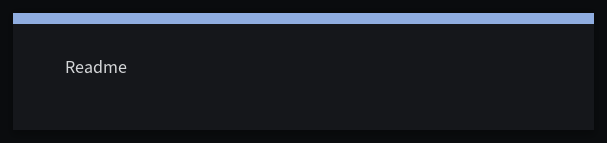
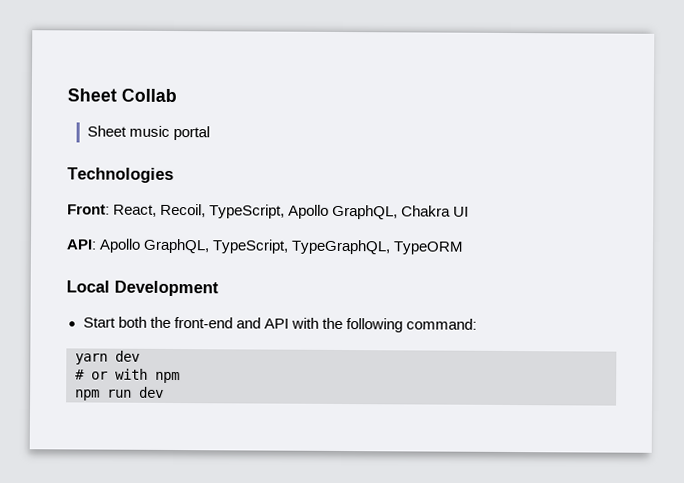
- Readme
+ Sheet Collab
+ Sheet music portal
+ Technologies
+ Front: React, Recoil, TypeScript, Apollo GraphQL, Chakra UI
+ API: Apollo GraphQL, TypeScript, TypeGraphQL, TypeORM
+ Local Development
+ Start both the front-end and API with the following command:
+ yarn dev
+ # or with npm
+ npm run dev

